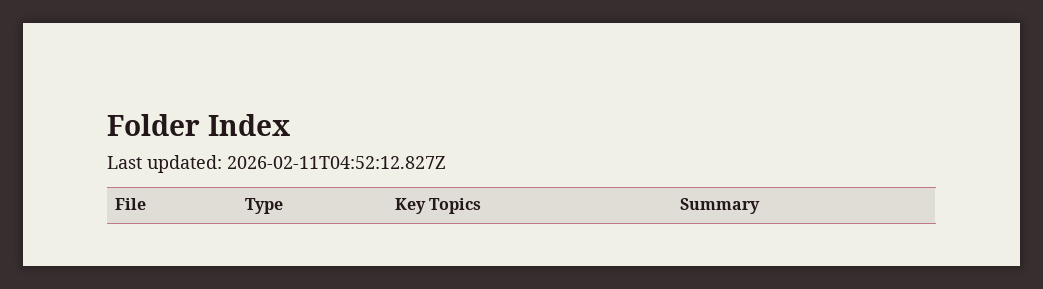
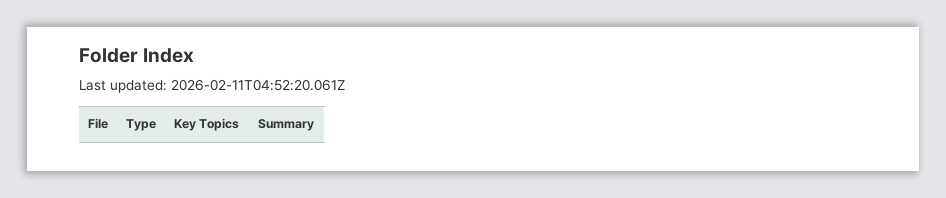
- Last updated: 2026-02-11T04:52:12.827Z
+ Last updated: 2026-02-11T04:52:20.061Z

